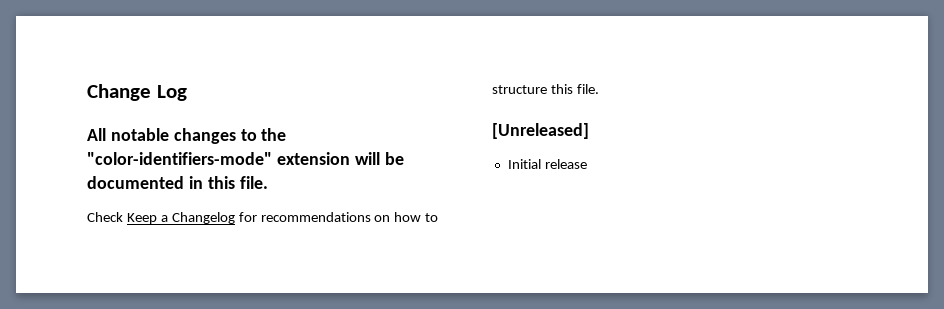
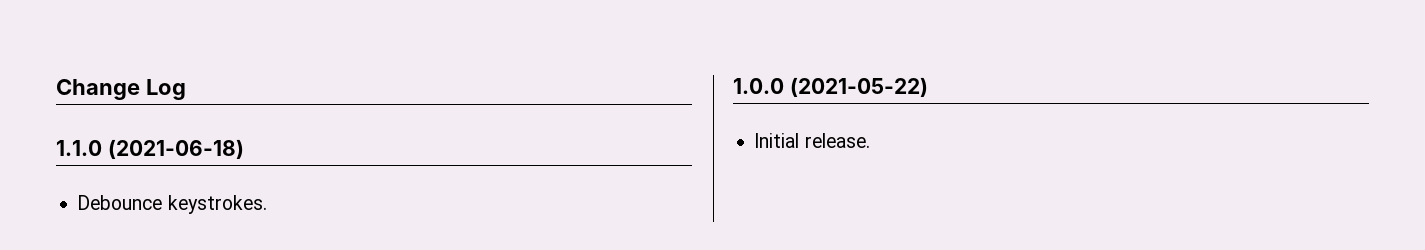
- All notable changes to the "color-identifiers-mode" extension will be documented in this file.
- Check Keep a Changelog for recommendations on how to structure this file.
- [Unreleased]
+ 1.1.0 (2021-06-18)
+ Debounce keystrokes.
+ 1.0.0 (2021-05-22)
- Initial release
+ Initial release.

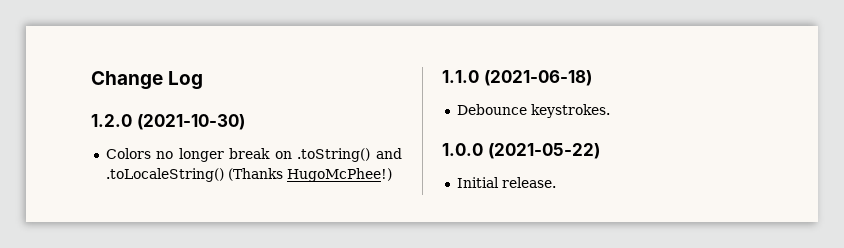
+ 1.2.0 (2021-10-30)
+ Colors no longer break on .toString() and .toLocaleString() (Thanks HugoMcPhee!)

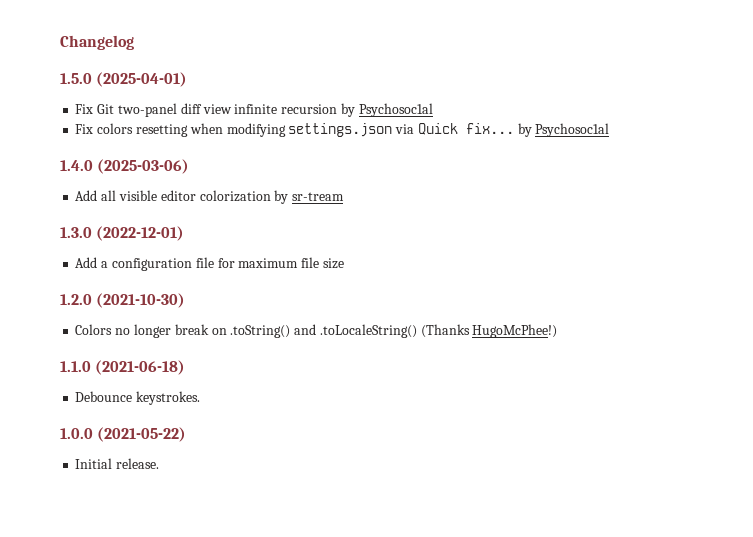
- Change Log
+ Changelog
+ 1.5.0 (2025-04-01)
+ Fix Git two-panel diff view infinite recursion by Psychosoc1al
+ Fix colors resetting when modifying settings.json via Quick fix... by Psychosoc1al
+ 1.4.0 (2025-03-06)
+ Add all visible editor colorization by sr-tream
+ 1.3.0 (2022-12-01)
+ Add a configuration file for maximum file size

